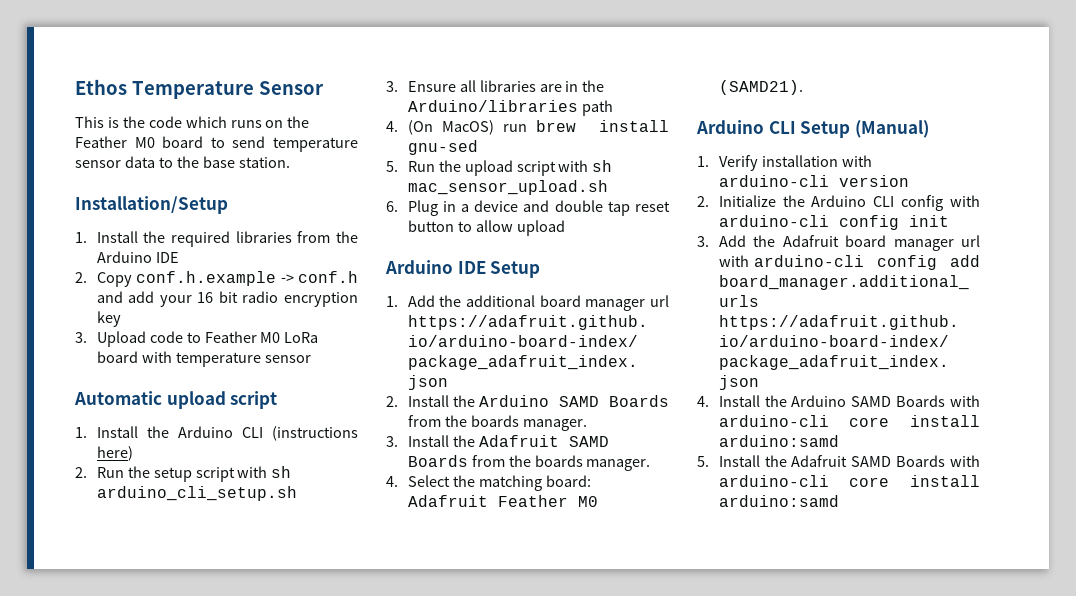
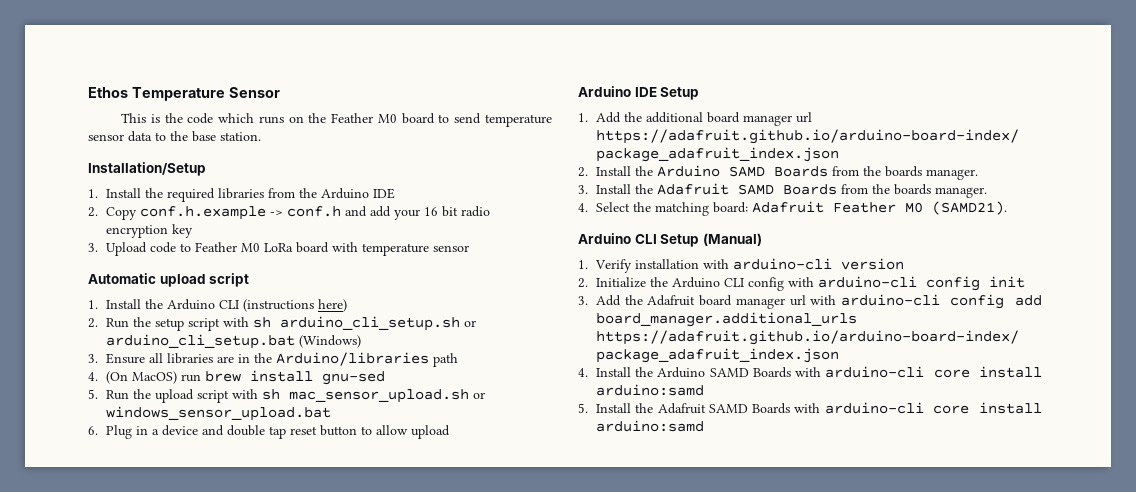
- 2. Run the setup script with sh arduino_cli_setup.sh
+ 2. Run the setup script with sh arduino_cli_setup.sh or arduino_cli_setup.bat (Windows)
- 5. Run the upload script with sh mac_sensor_upload.sh
+ 5. Run the upload script with sh mac_sensor_upload.sh or windows_sensor_upload.bat

